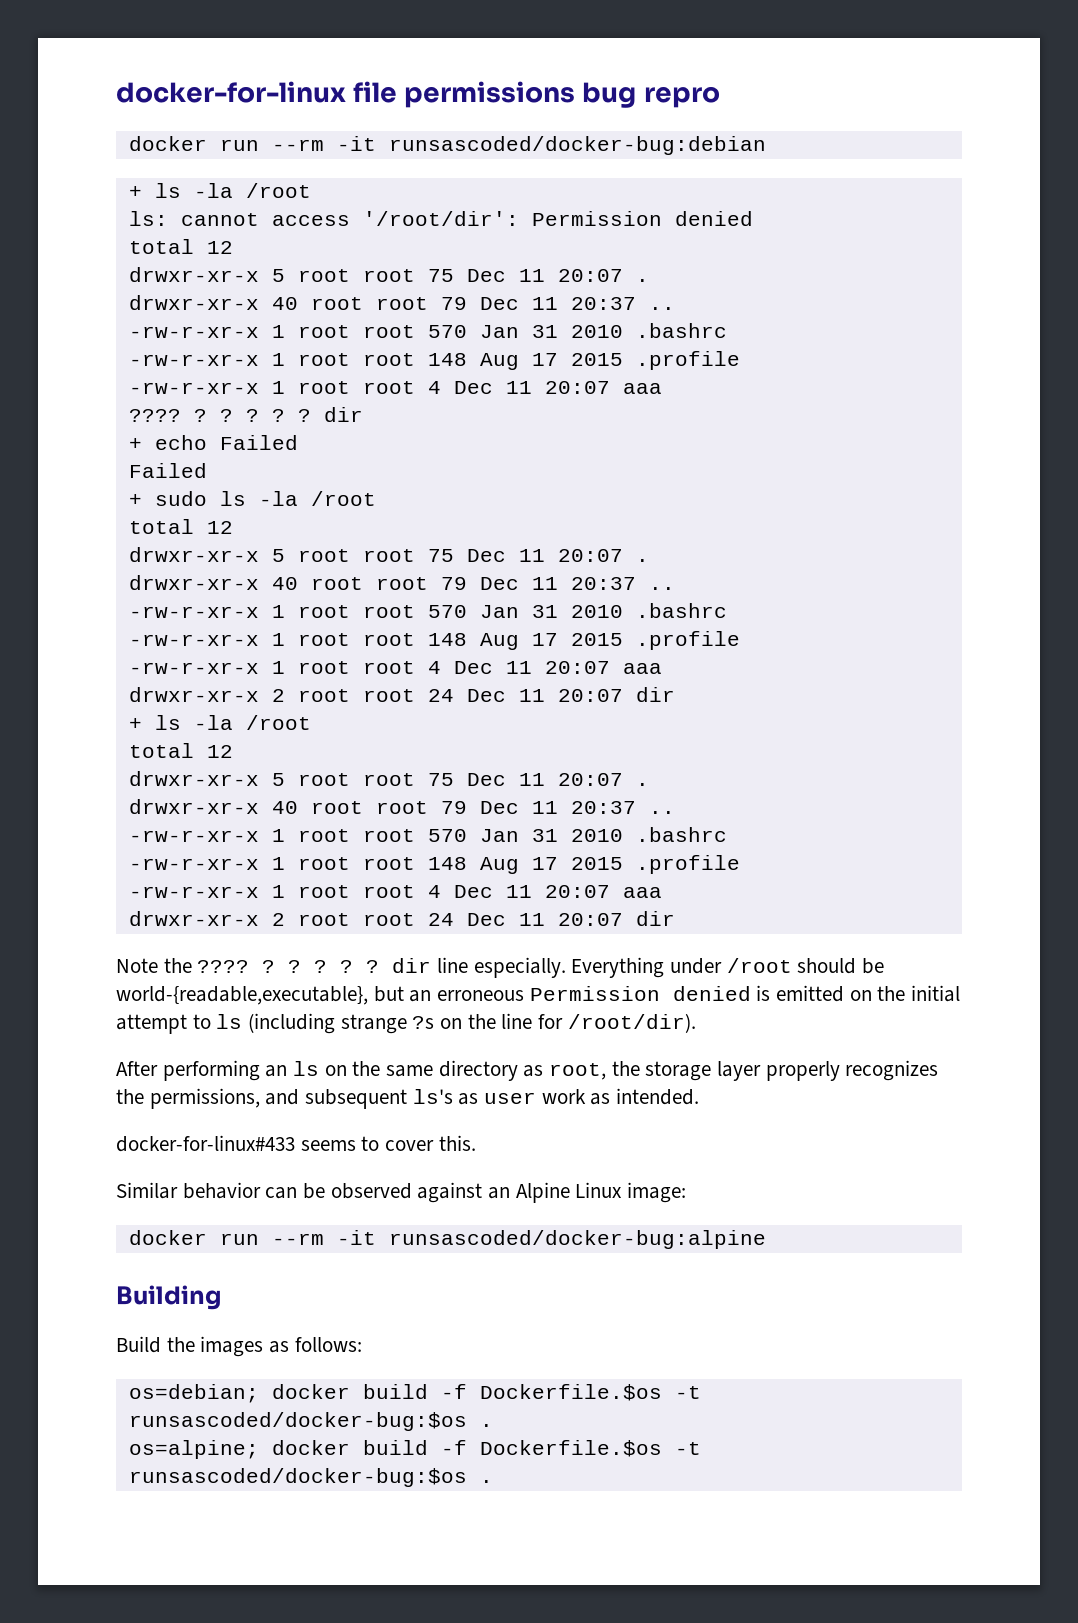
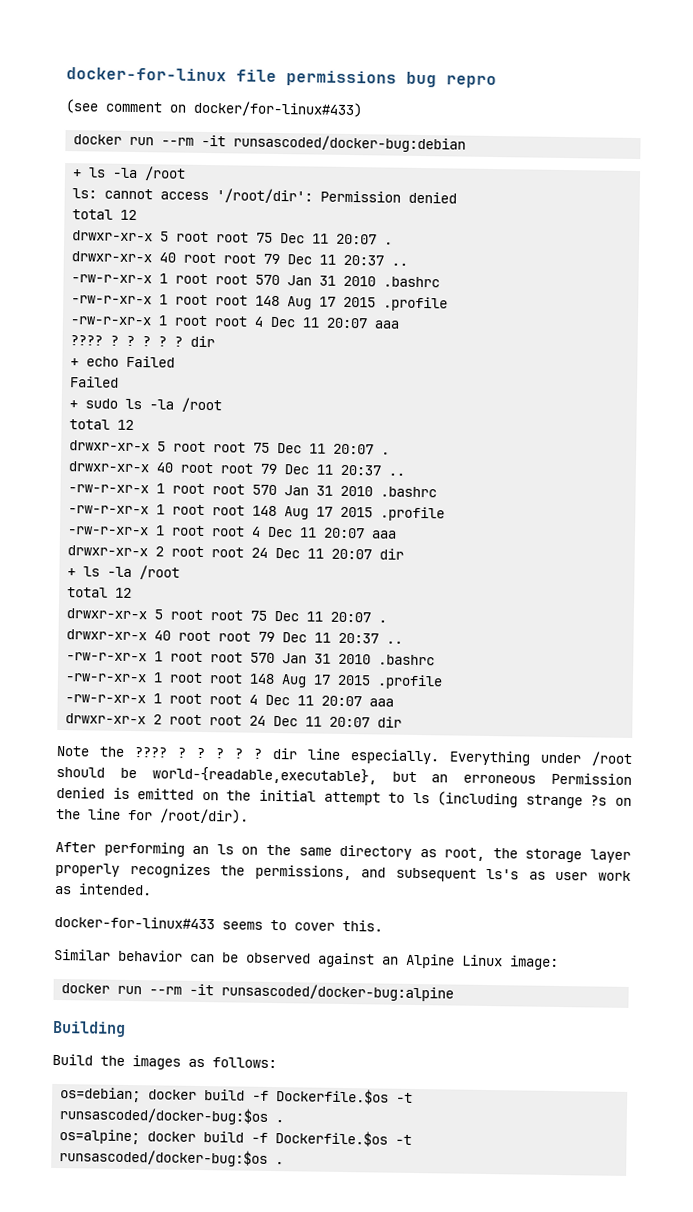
+ (see comment on docker/for-linux#433)

